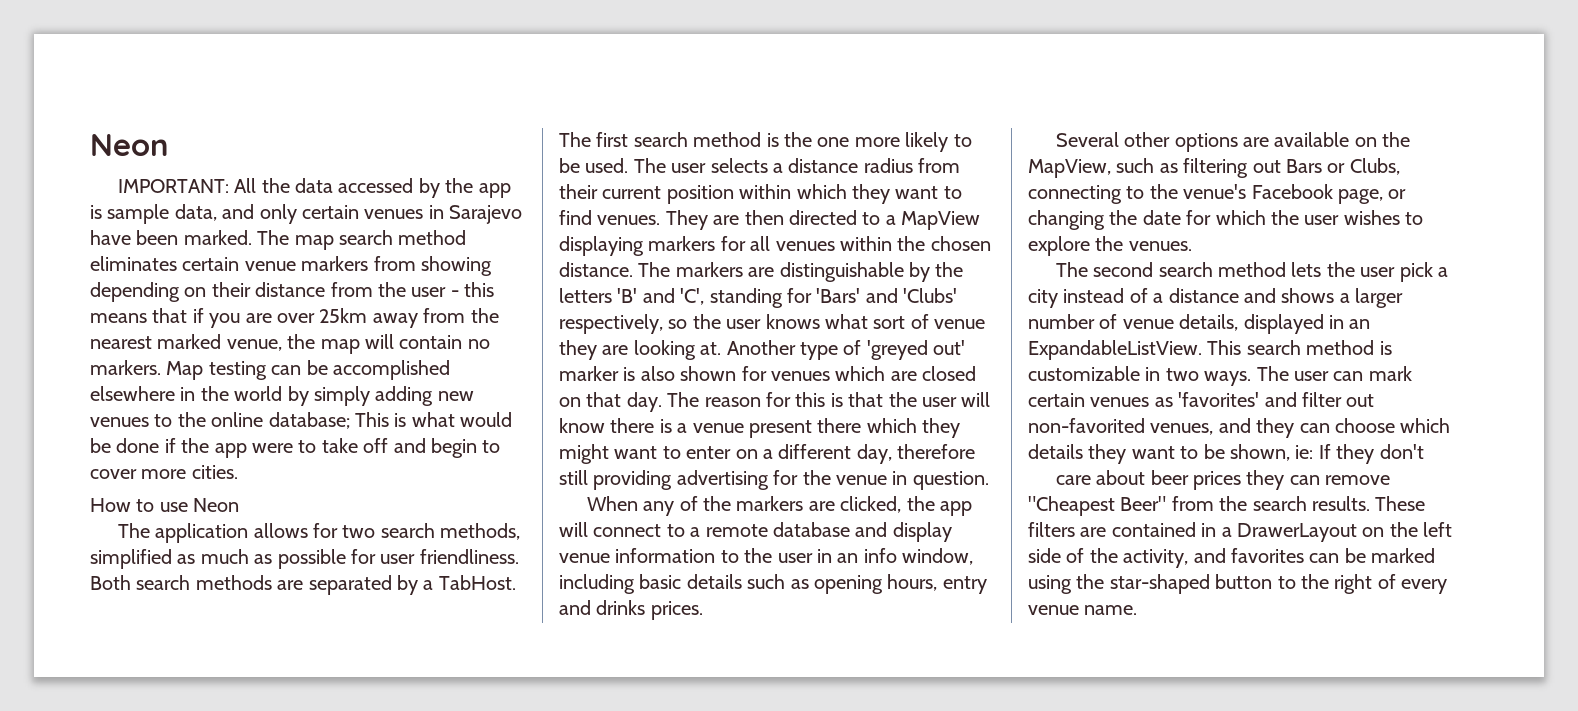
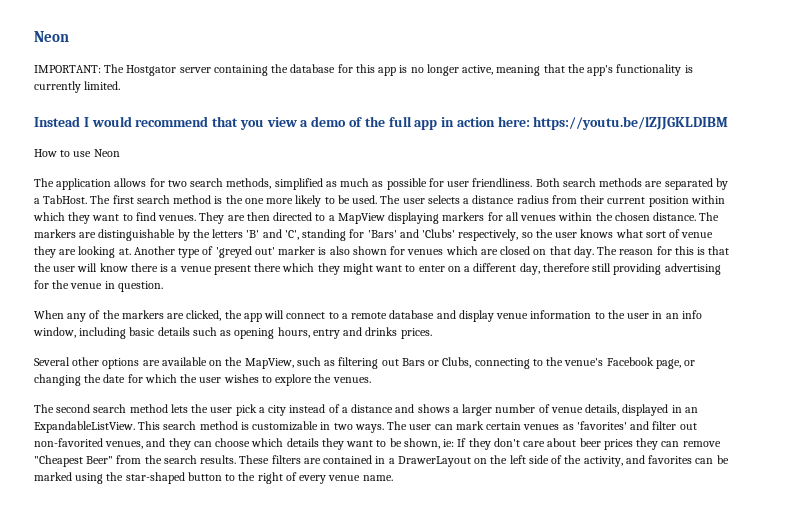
- IMPORTANT: All the data accessed by the app is sample data, and only certain venues in Sarajevo have been marked. The map search method eliminates certain venue markers from showing depending on their distance from the user - this means that if you are over 25km away from the nearest marked venue, the map will contain no markers. Map testing can be accomplished elsewhere in the world by simply adding new venues to the online database; This is what would be done if the app were to take off and begin to cover more cities.
+ IMPORTANT: The Hostgator server containing the database for this app is no longer active, meaning that the app's functionality is currently limited.
+ Instead I would recommend that you view a demo of the full app in action here: https://youtu.be/lZJJGKLDIBM
- The user can mark certain venues as 'favorites' and filter out non-favorited venues, and they can choose which details they want to be shown, ie: If they don't
- care about beer prices they can remove "Cheapest Beer" from the search results.
+ The user can mark certain venues as 'favorites' and filter out non-favorited venues, and they can choose which details they want to be shown, ie: If they don't care about beer prices they can remove "Cheapest Beer" from the search results.

